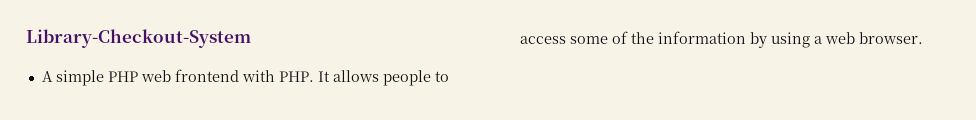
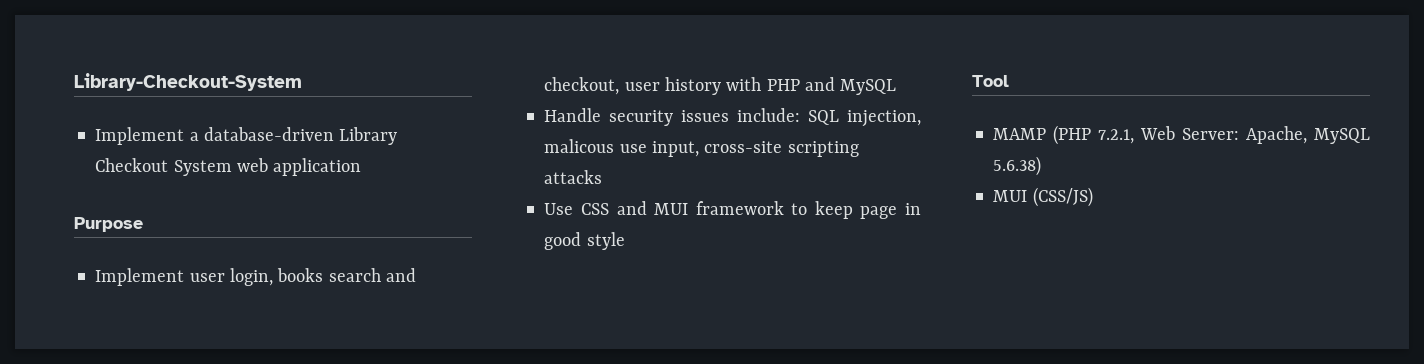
- A simple PHP web frontend with PHP. It allows people to access some of the information by using a web browser.
+ Implement a database-driven Library Checkout System web application
+ Purpose
+ Implement user login, books search and checkout, user history with PHP and MySQL
+ Handle security issues include: SQL injection, malicous use input, cross-site scripting attacks
+ Use CSS and MUI framework to keep page in good style
+ Tool
+ MAMP (PHP 7.2.1, Web Server: Apache, MySQL 5.6.38)
+ MUI (CSS/JS)

